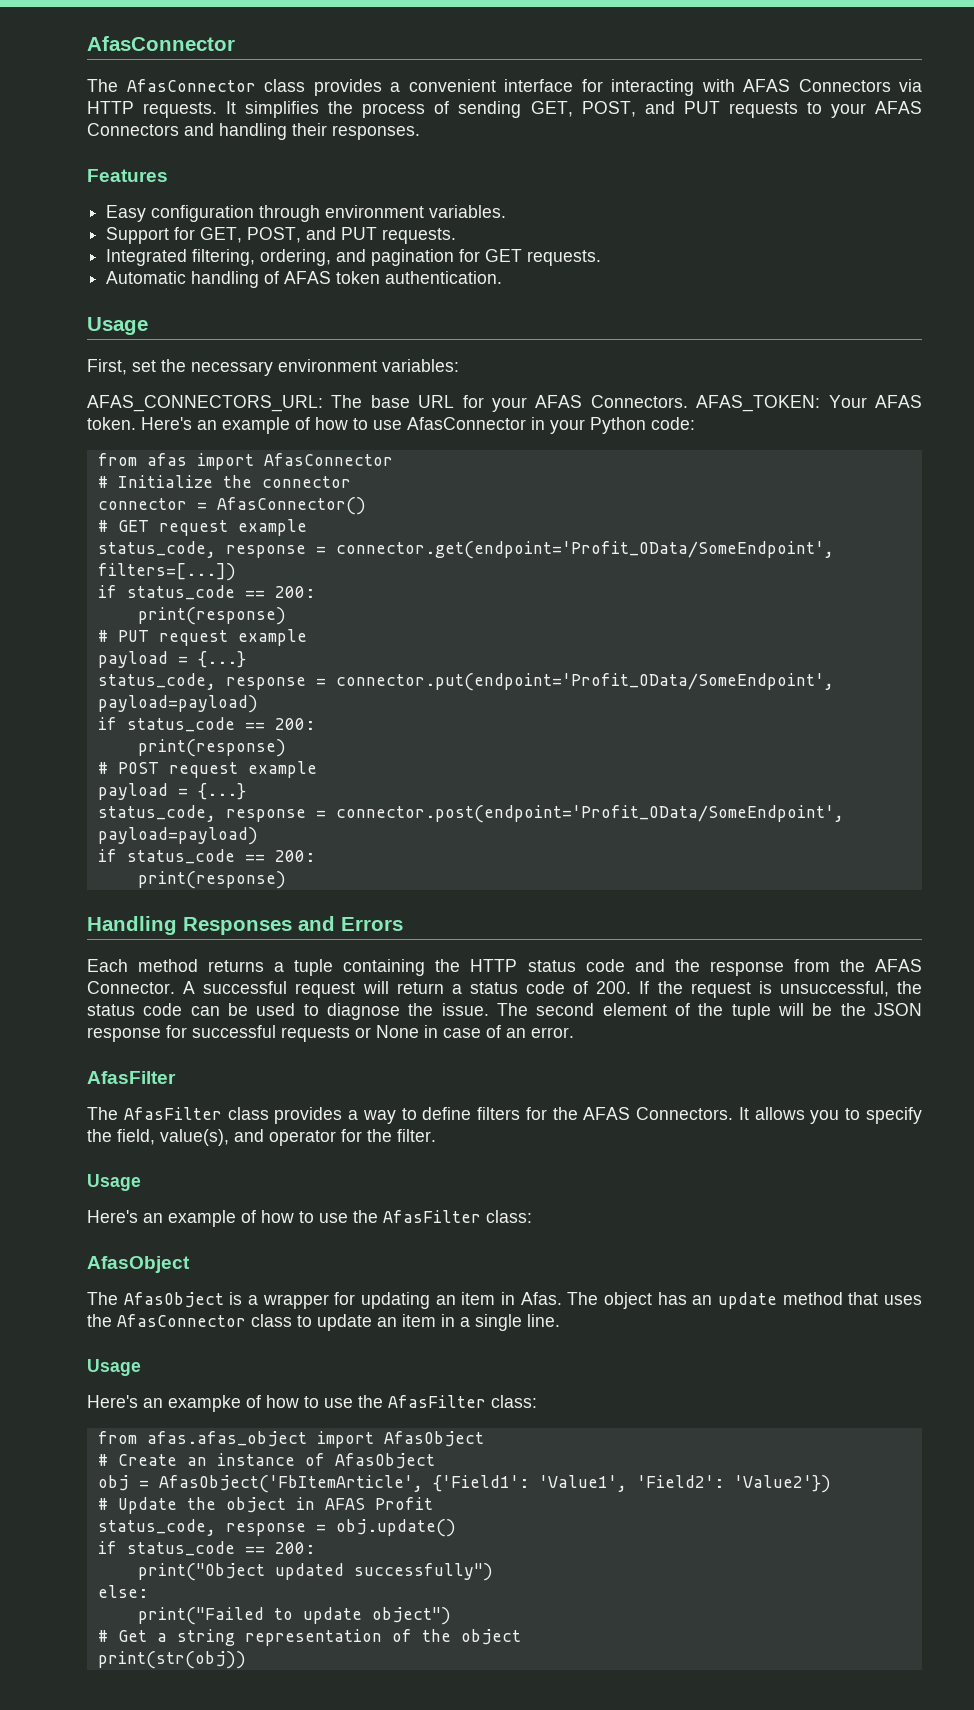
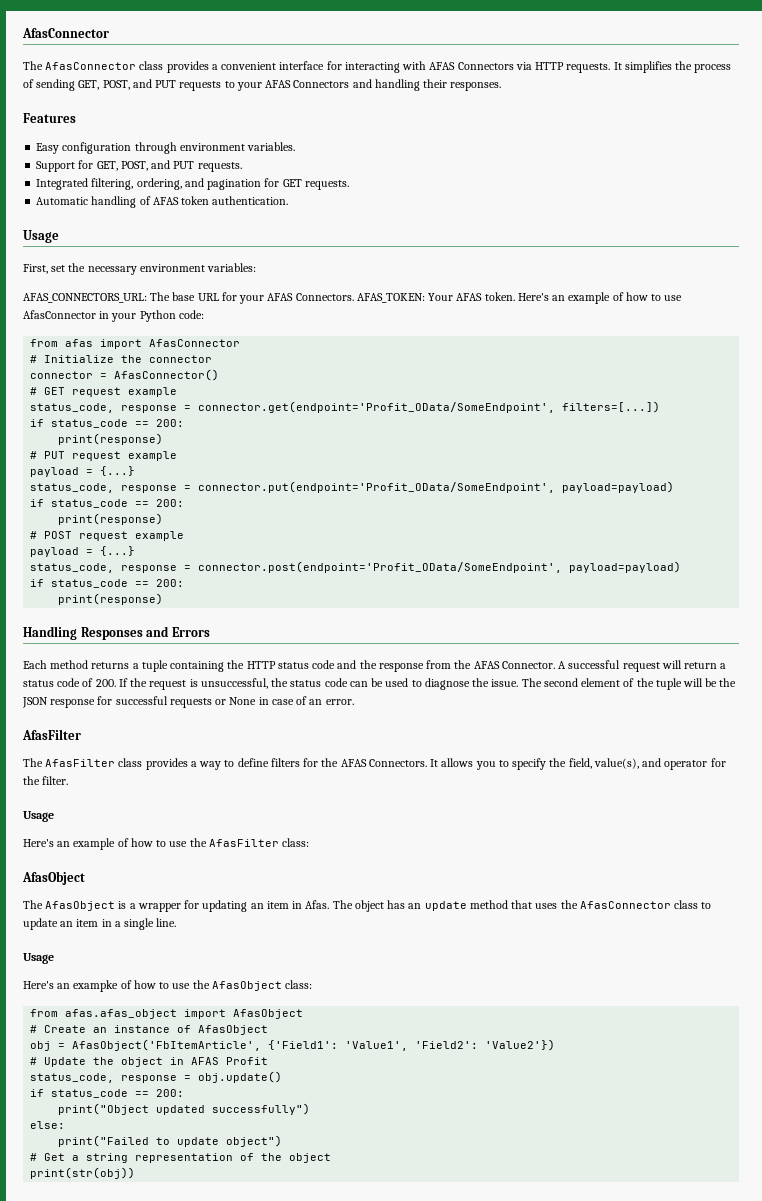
- Here's an exampke of how to use the AfasFilter class:
+ Here's an exampke of how to use the AfasObject class:

